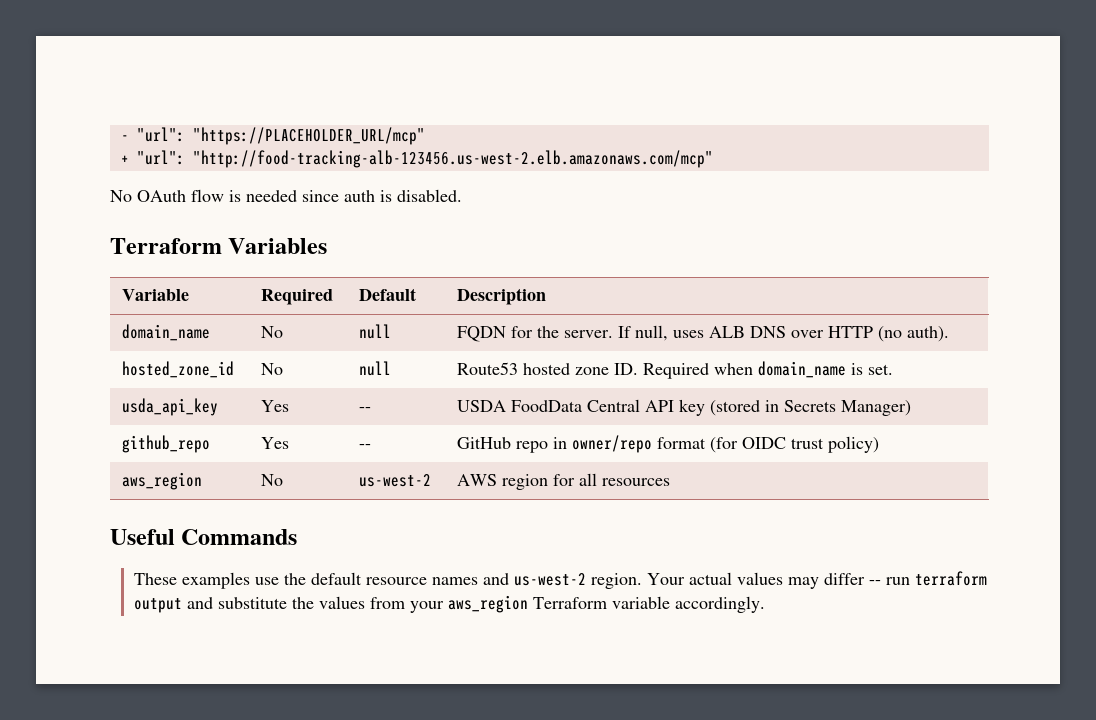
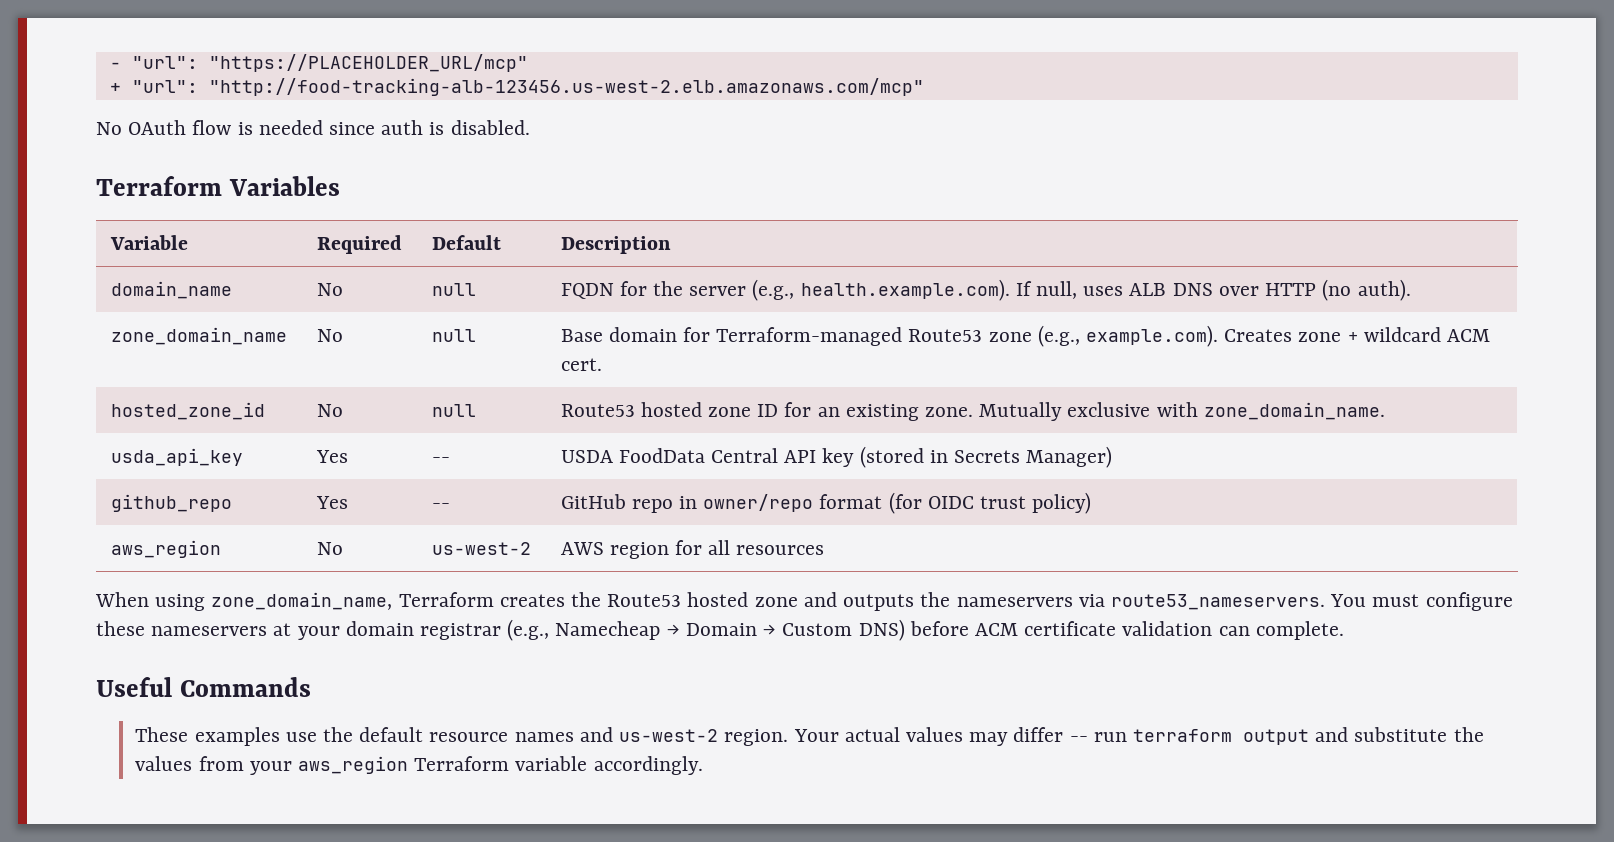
- domain_name | No | null | FQDN for the server. If null, uses ALB DNS over HTTP (no auth).
+ domain_name | No | null | FQDN for the server (e.g., health.example.com). If null, uses ALB DNS over HTTP (no auth).
+ zone_domain_name | No | null | Base domain for Terraform-managed Route53 zone (e.g., example.com). Creates zone + wildcard ACM cert.
- hosted_zone_id | No | null | Route53 hosted zone ID. Required when domain_name is set.
+ hosted_zone_id | No | null | Route53 hosted zone ID for an existing zone. Mutually exclusive with zone_domain_name.
+ When using zone_domain_name, Terraform creates the Route53 hosted zone and outputs the nameservers via route53_nameservers. You must configure these nameservers at your domain registrar (e.g., Namecheap → Domain → Custom DNS) before ACM certificate validation can complete.

